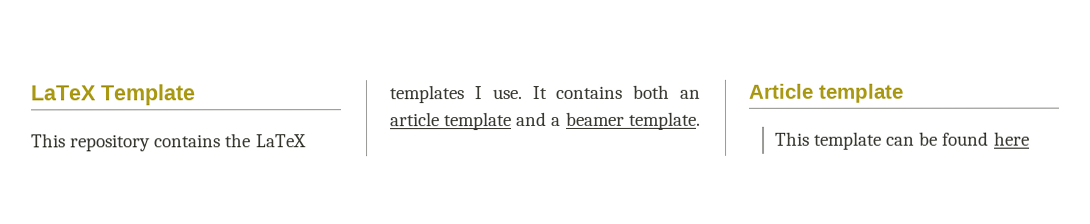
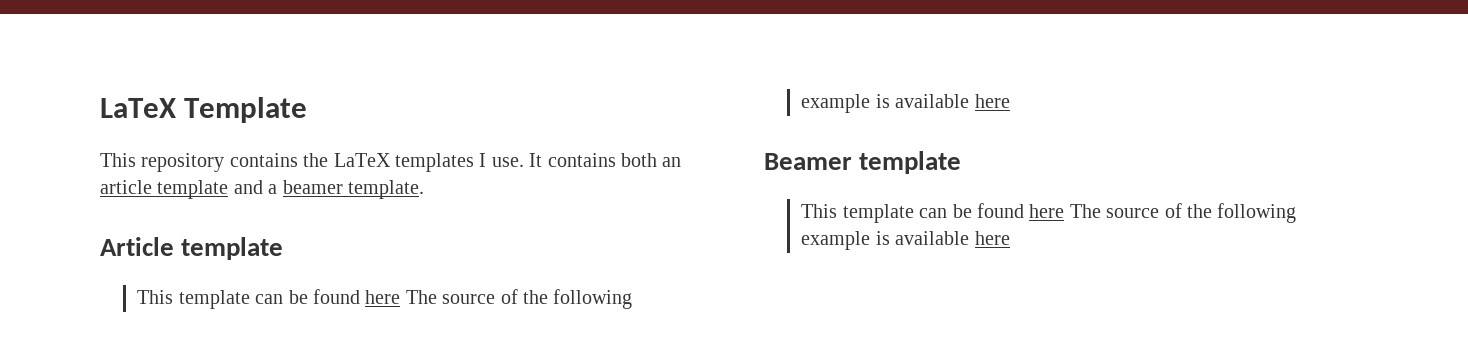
  Article template
- This template can be found here
+ This template can be found here The source of the following example is available here
+ Beamer template
+ This template can be found here The source of the following example is available here

